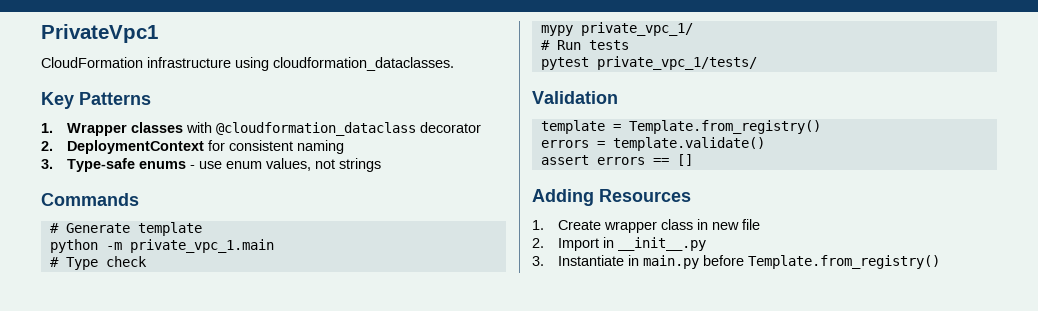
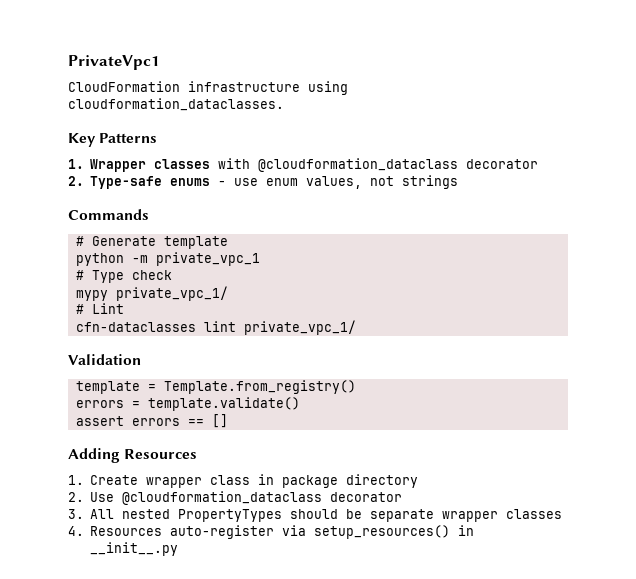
- 2. DeploymentContext for consistent naming
- 3. Type-safe enums - use enum values, not strings
+ 2. Type-safe enums - use enum values, not strings
- python -m private_vpc_1.main
+ python -m private_vpc_1
- # Run tests
- pytest private_vpc_1/tests/
+ # Lint
+ cfn-dataclasses lint private_vpc_1/
- 1. Create wrapper class in new file
- 2. Import in __init__.py
- 3. Instantiate in main.py before Template.from_registry()
+ 1. Create wrapper class in package directory
+ 2. Use @cloudformation_dataclass decorator
+ 3. All nested PropertyTypes should be separate wrapper classes
+ 4. Resources auto-register via setup_resources() in __init__.py

